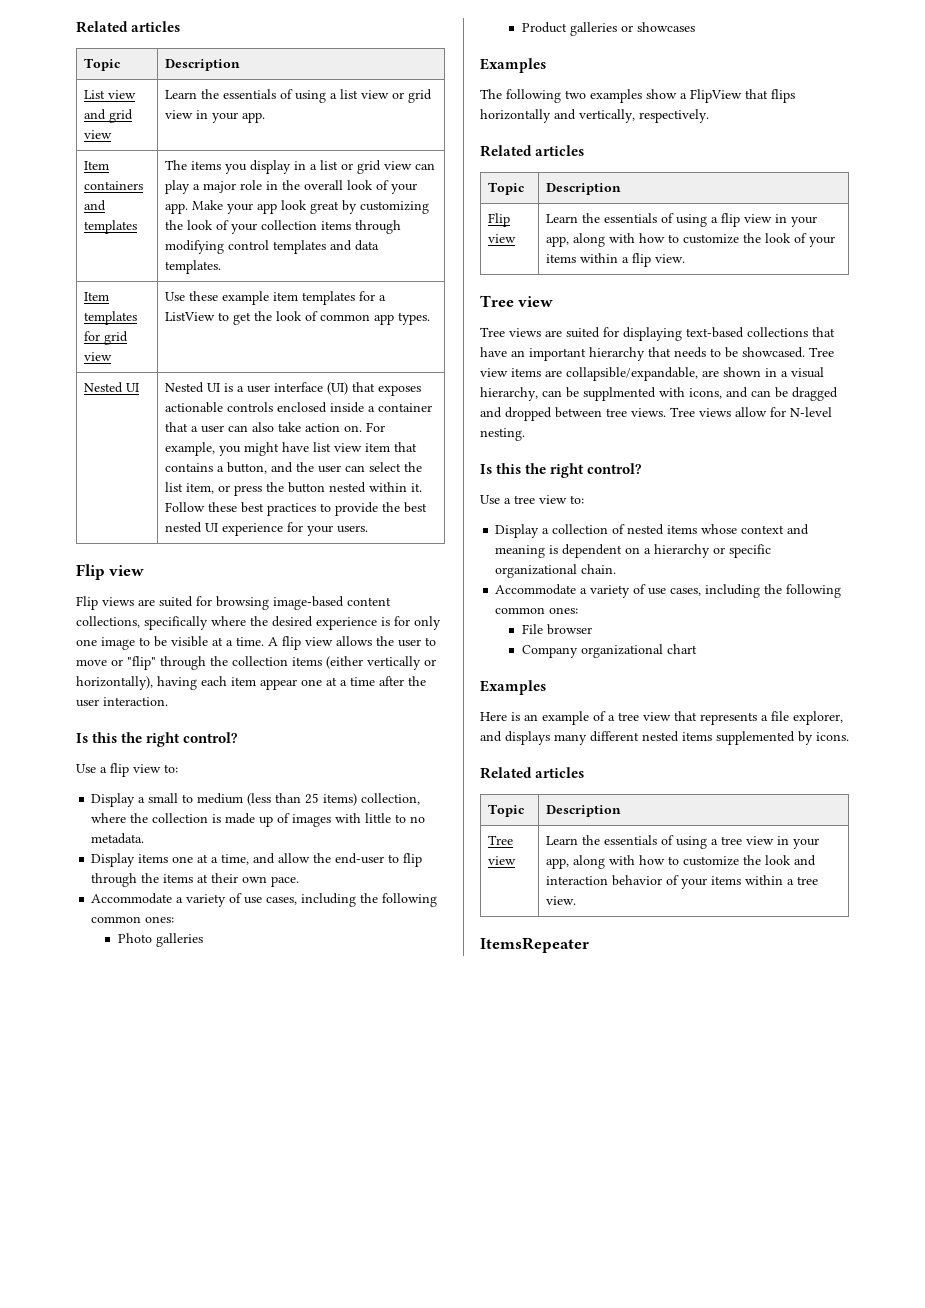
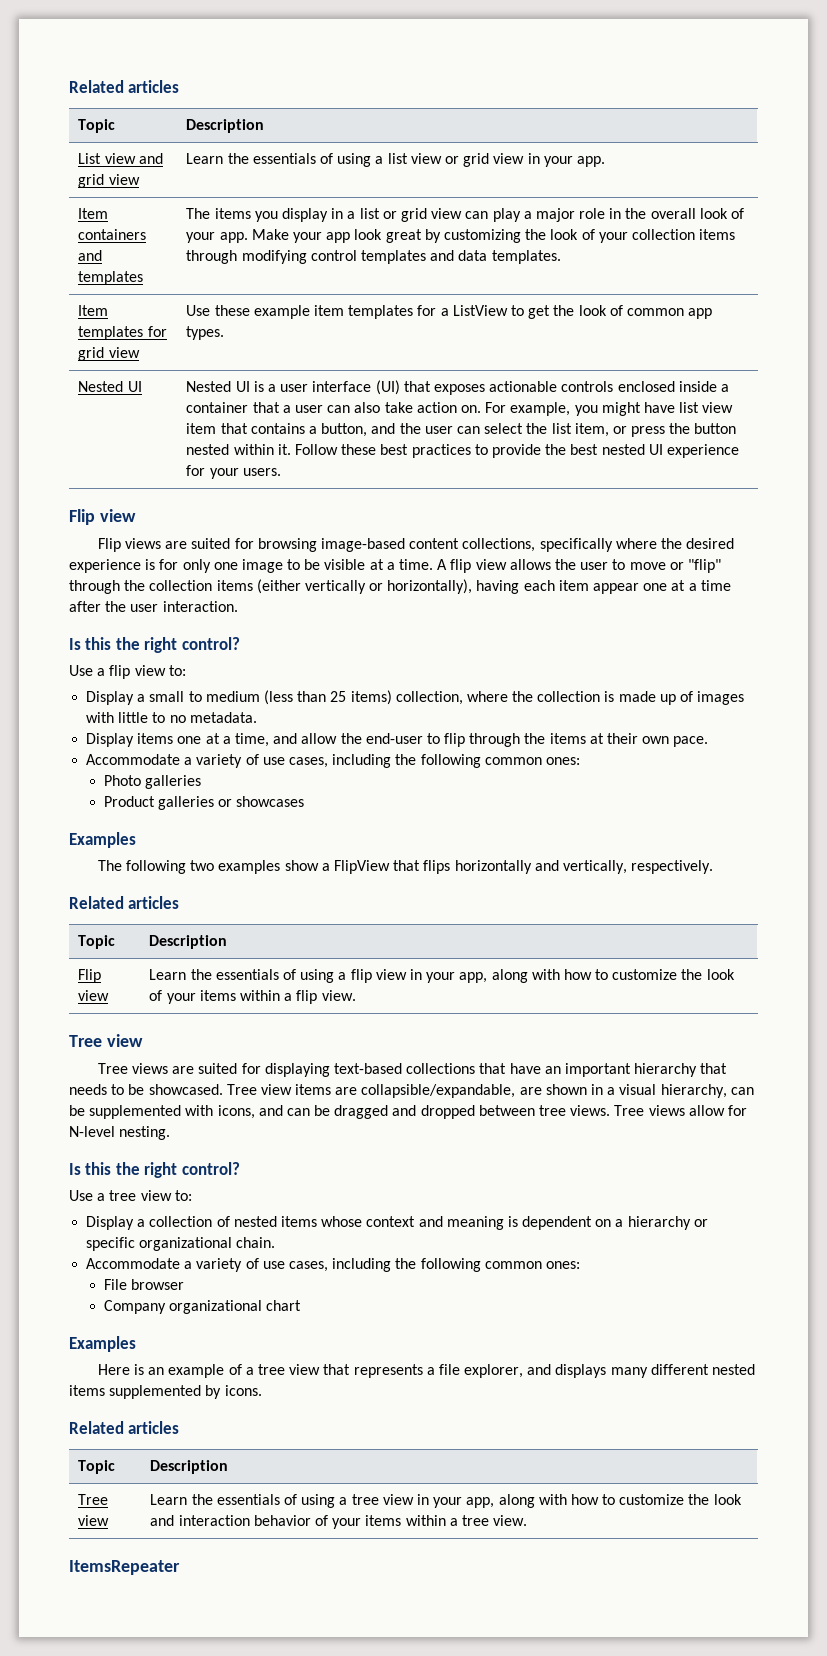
- Tree view items are collapsible/expandable, are shown in a visual hierarchy, can be supplmented with icons, and can be dragged and dropped between tree views.
+ Tree view items are collapsible/expandable, are shown in a visual hierarchy, can be supplemented with icons, and can be dragged and dropped between tree views.

